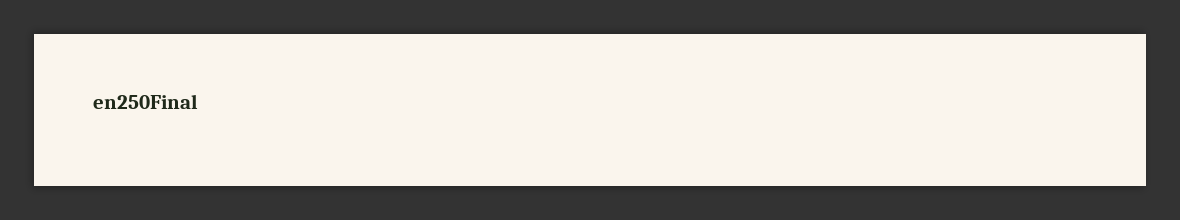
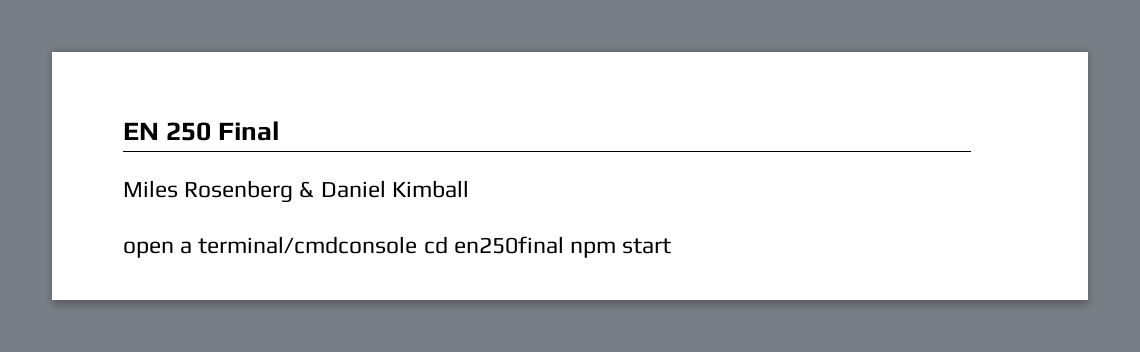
- en250Final
+ EN 250 Final
+ Miles Rosenberg & Daniel Kimball
+ open a terminal/cmdconsole cd en250final npm start

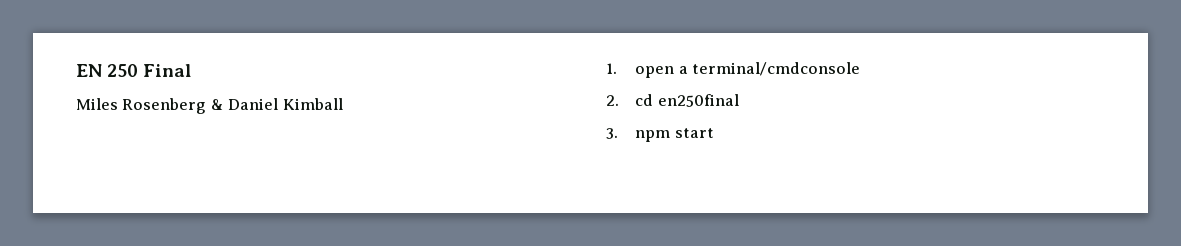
- open a terminal/cmdconsole cd en250final npm start
+ 1. open a terminal/cmdconsole
+ 2. cd en250final
+ 3. npm start

